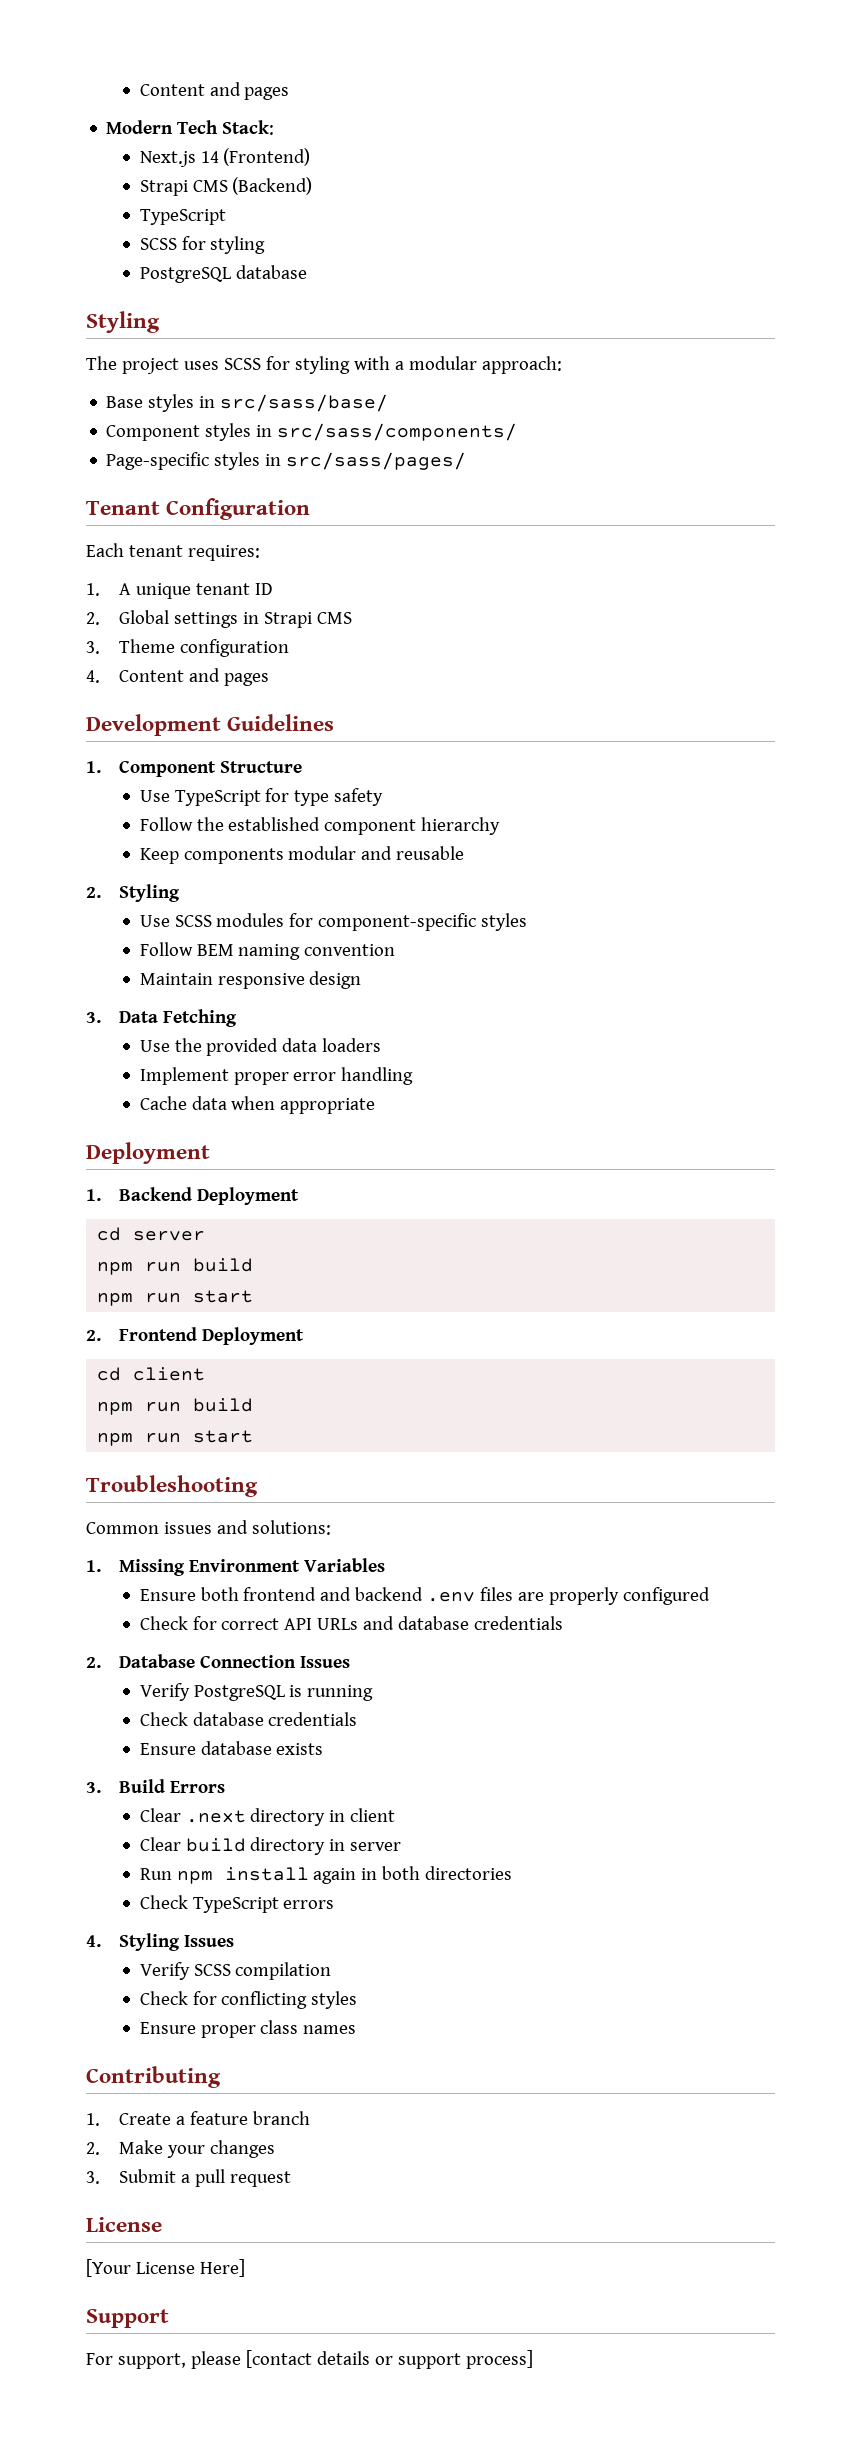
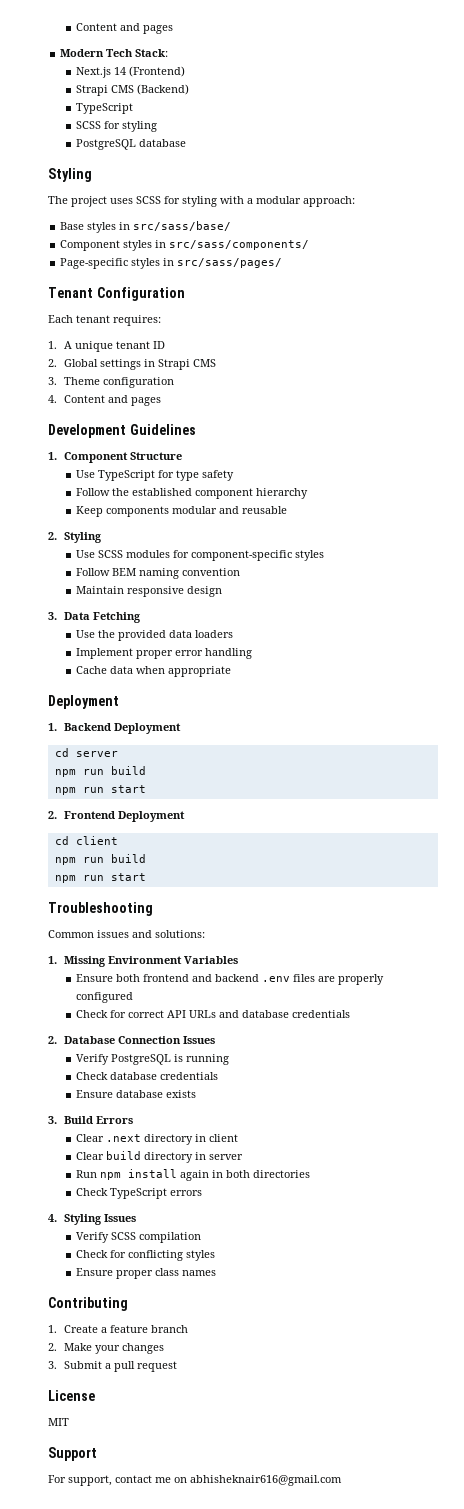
- [Your License Here]
+ MIT
- For support, please [contact details or support process]
+ For support, contact me on abhisheknair616@gmail.com

